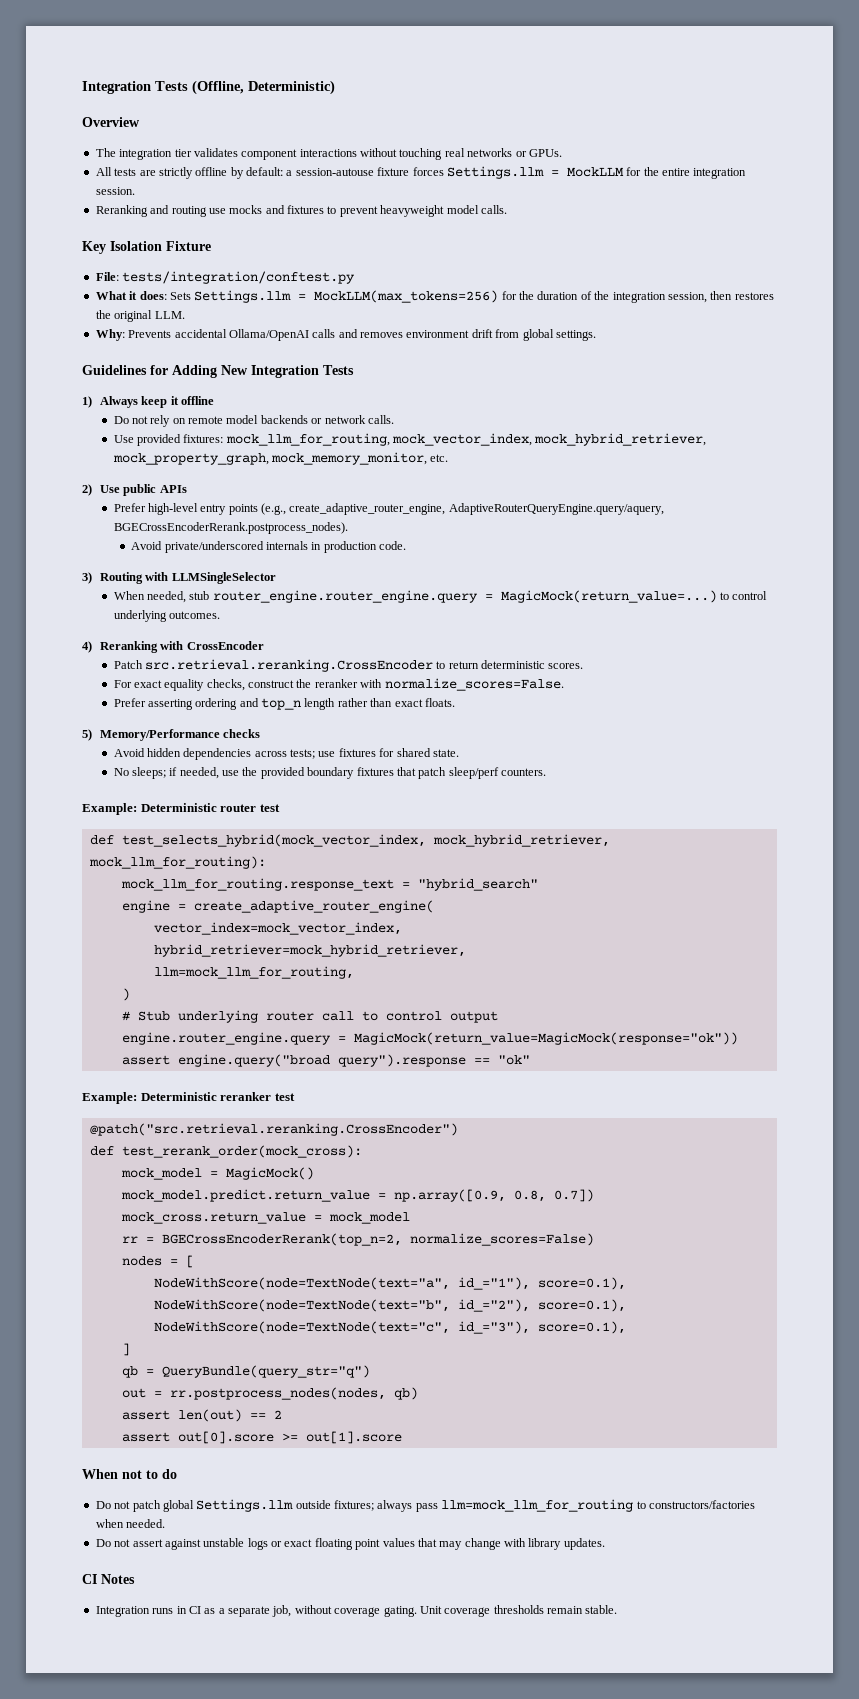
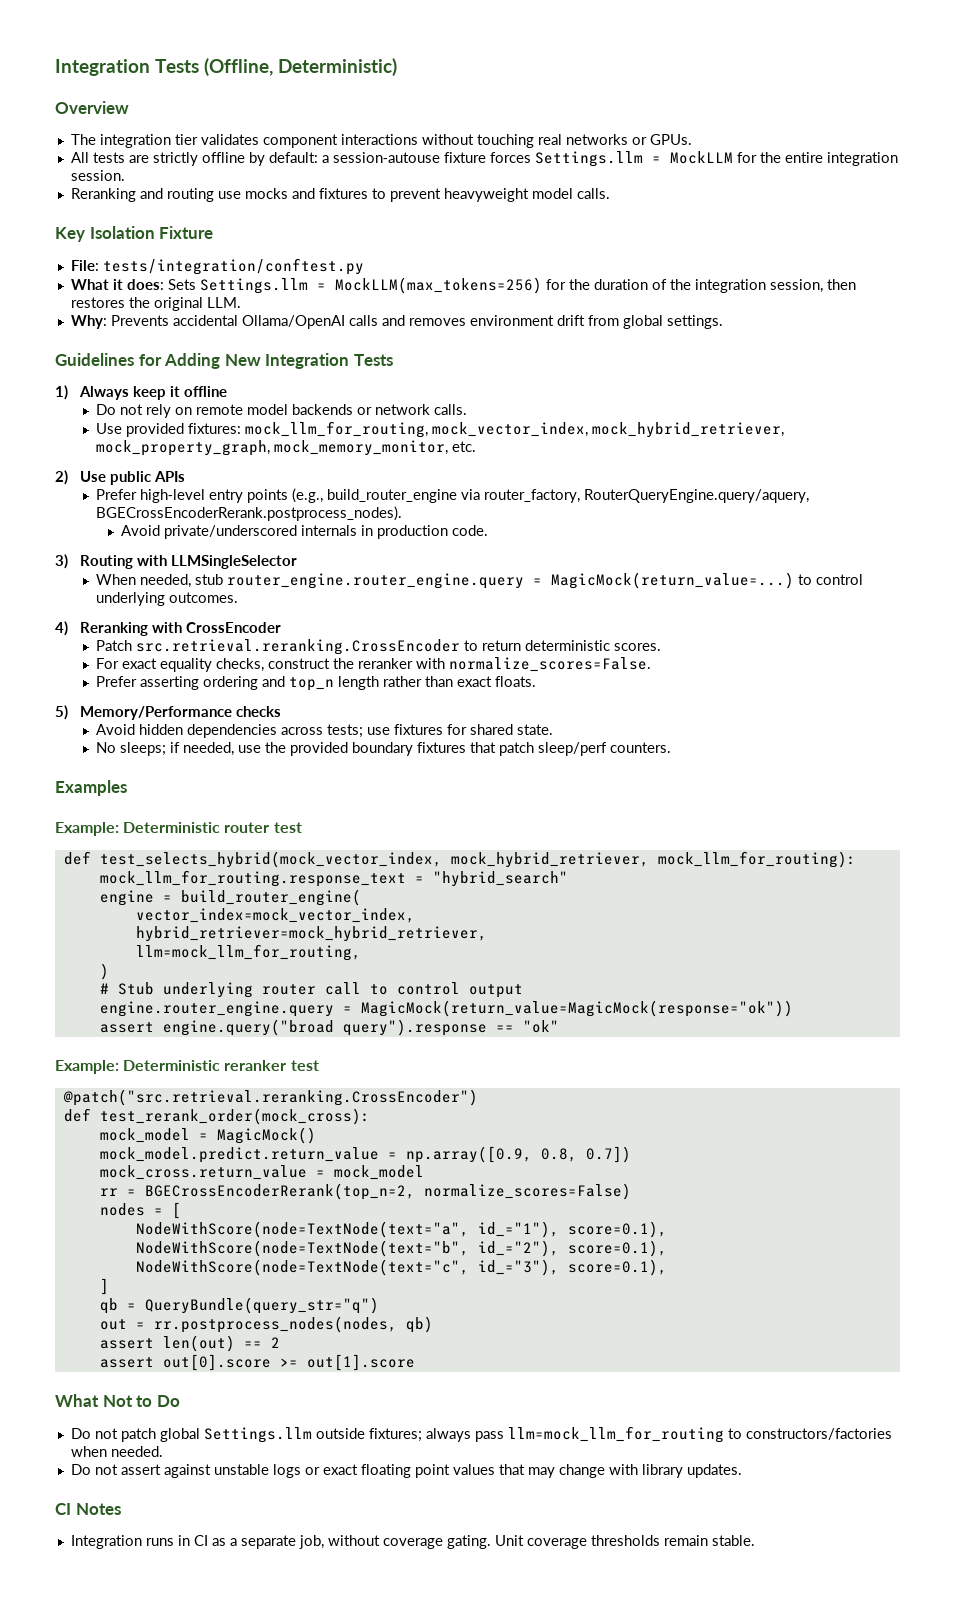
- Prefer high‑level entry points (e.g., create_adaptive_router_engine, AdaptiveRouterQueryEngine.query/aquery, BGECrossEncoderRerank.postprocess_nodes).
+ Prefer high‑level entry points (e.g., build_router_engine via router_factory, RouterQueryEngine.query/aquery, BGECrossEncoderRerank.postprocess_nodes).
+ Examples
- engine = create_adaptive_router_engine(
+ engine = build_router_engine(
- When not to do
+ What Not to Do

